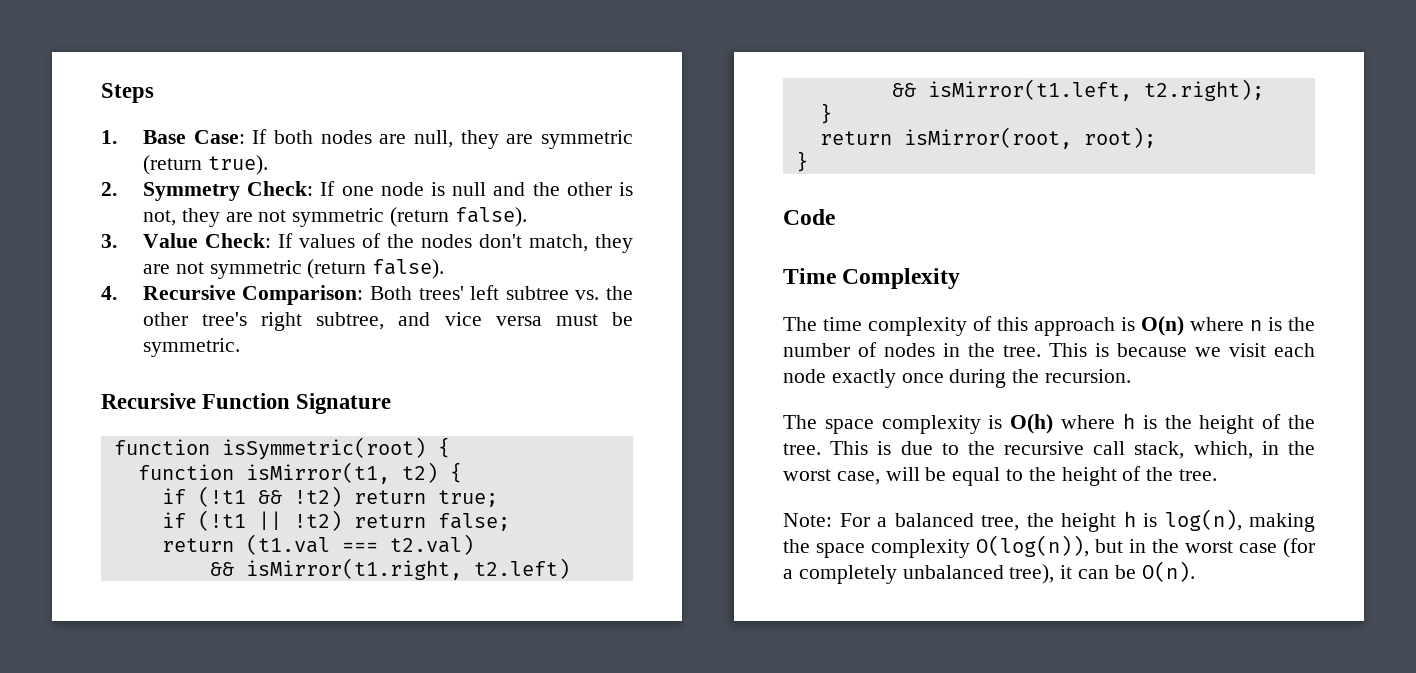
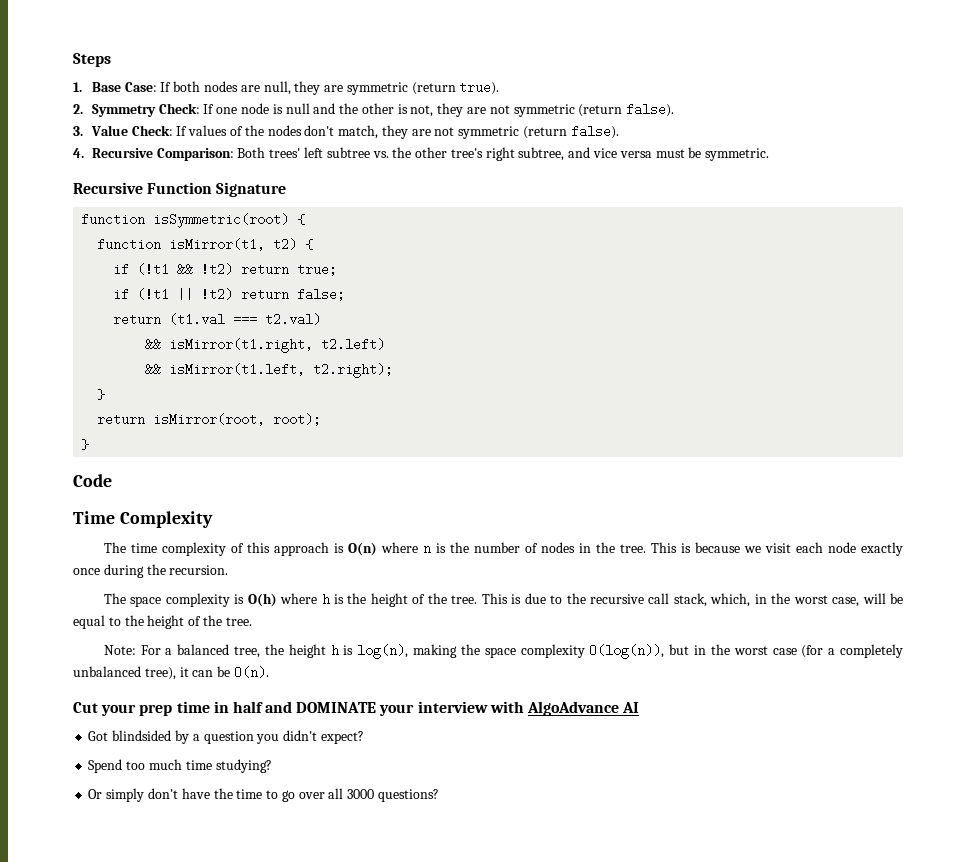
+ Cut your prep time in half and DOMINATE your interview with AlgoAdvance AI
+ Got blindsided by a question you didn't expect?
+ Spend too much time studying?
+ Or simply don't have the time to go over all 3000 questions?

